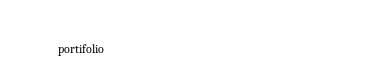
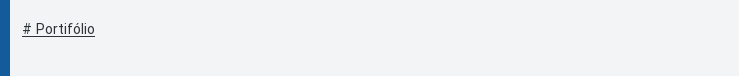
- portifolio
+ # Portifólio

